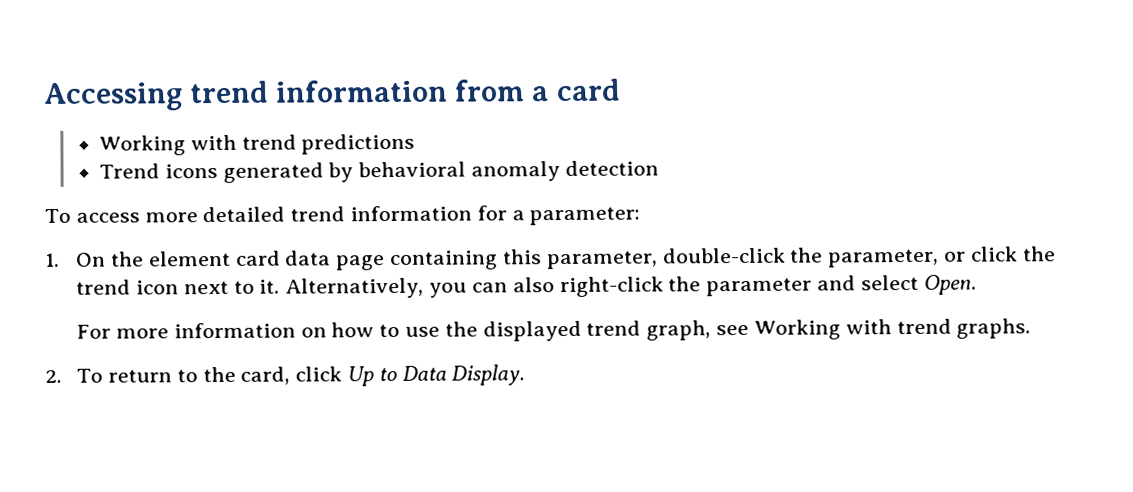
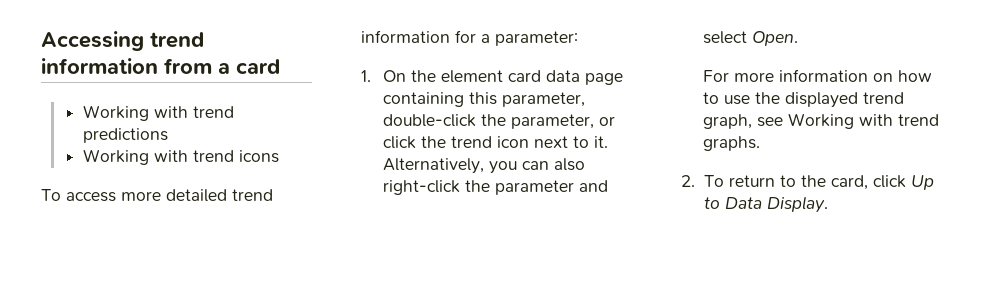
- Trend icons generated by behavioral anomaly detection
+ Working with trend icons

